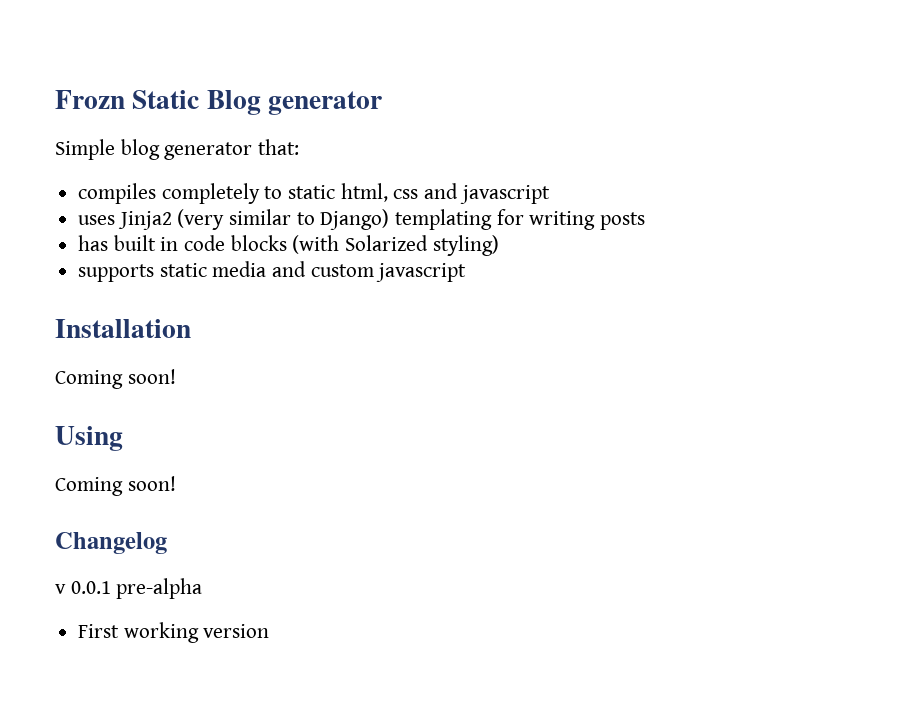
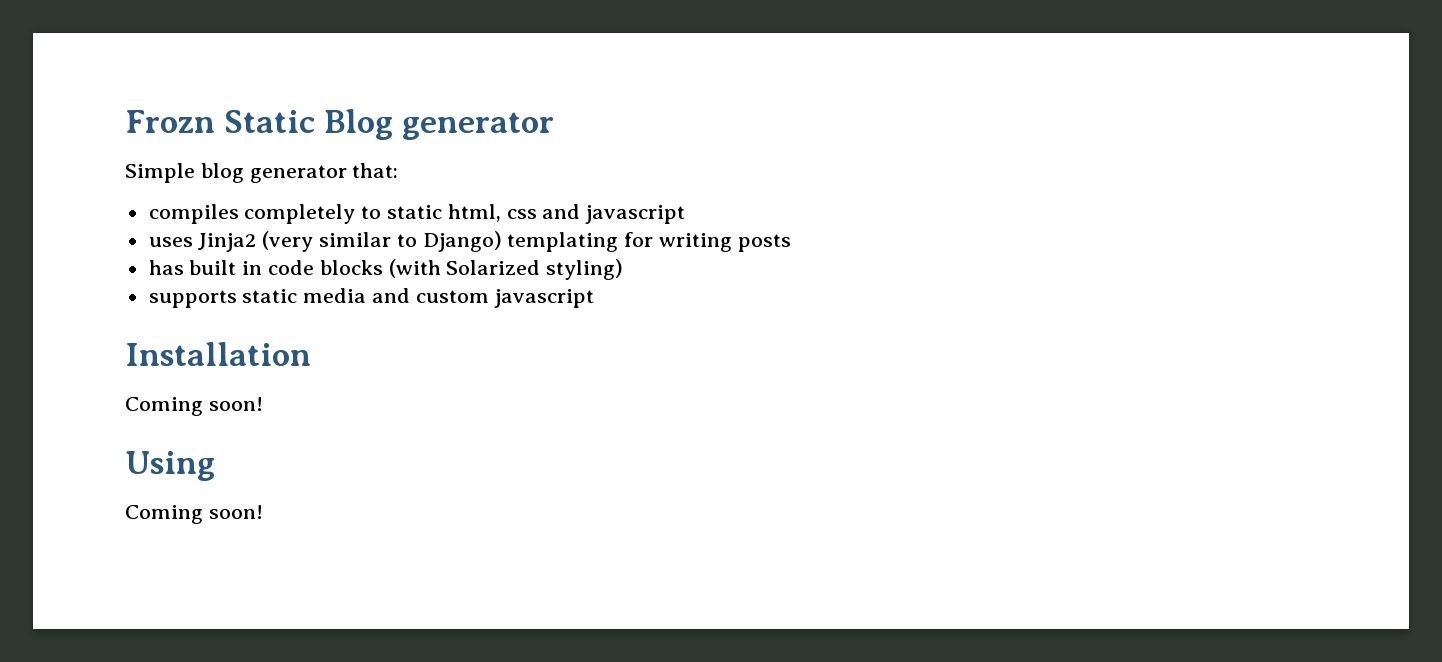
- Changelog
- v 0.0.1 pre-alpha
- First working version

